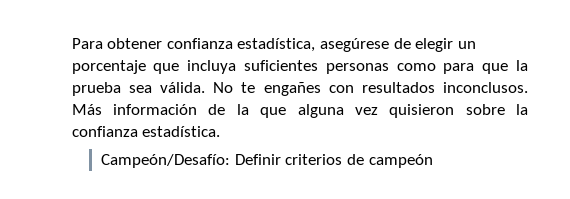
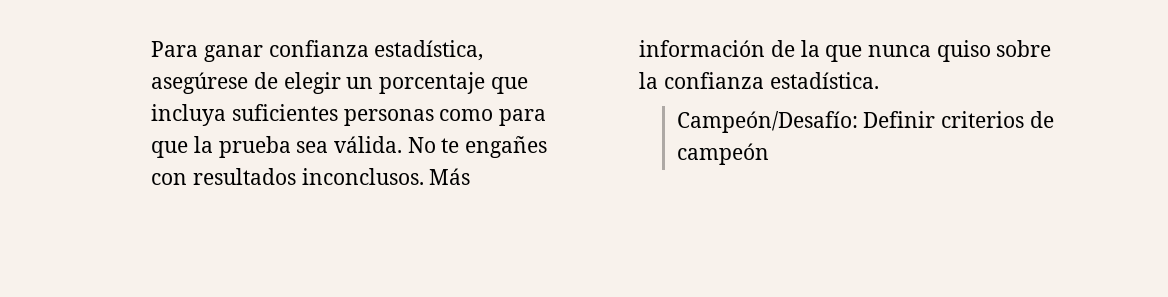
- Para obtener confianza estadística, asegúrese de elegir un porcentaje que incluya suficientes personas como para que la prueba sea válida.
+ Para ganar confianza estadística, asegúrese de elegir un porcentaje que incluya suficientes personas como para que la prueba sea válida.
- Más información de la que alguna vez quisieron sobre la confianza estadística.
+ Más información de la que nunca quiso sobre la confianza estadística.

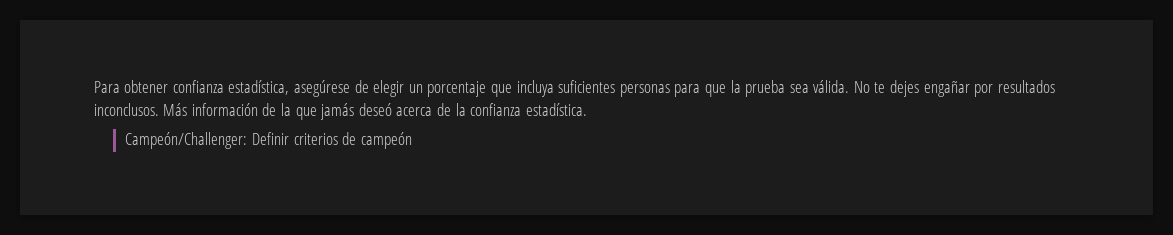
- Para ganar confianza estadística, asegúrese de elegir un porcentaje que incluya suficientes personas como para que la prueba sea válida.
+ Para obtener confianza estadística, asegúrese de elegir un porcentaje que incluya suficientes personas para que la prueba sea válida.
- No te engañes con resultados inconclusos.
+ No te dejes engañar por resultados inconclusos.
- Más información de la que nunca quiso sobre la confianza estadística.
+ Más información de la que jamás deseó acerca de la confianza estadística.
- Campeón/Desafío: Definir criterios de campeón
+ Campeón/Challenger: Definir criterios de campeón

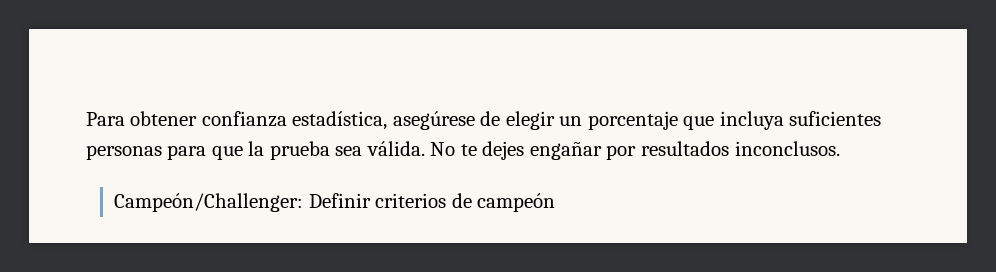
- Más información de la que jamás deseó acerca de la confianza estadística.

